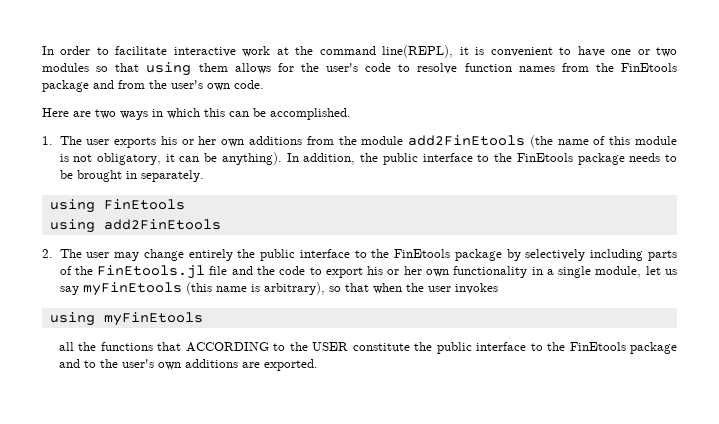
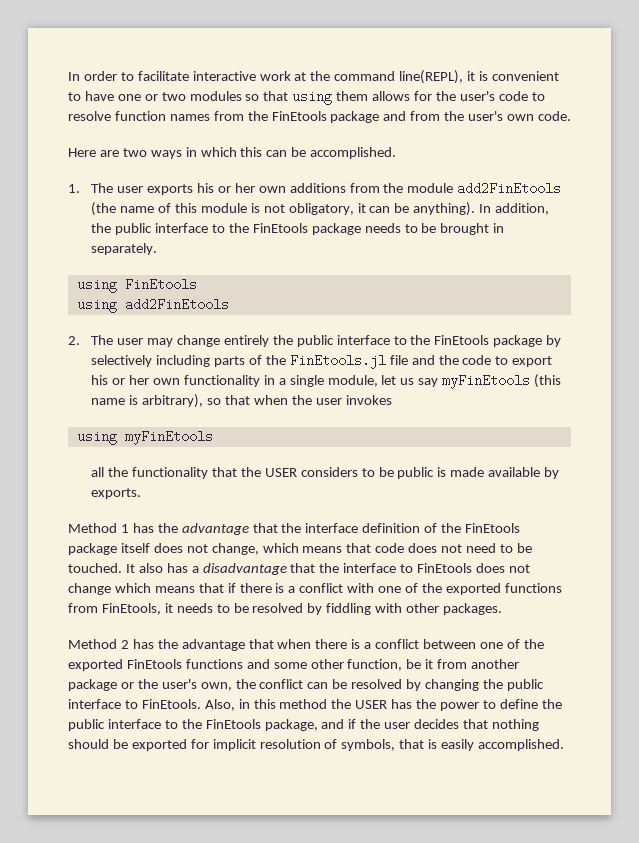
- all the functions that ACCORDING to the USER constitute the public interface to the FinEtools package and to the user's own additions are exported.
+ all the functionality that the USER considers to be public is made available by exports.
+ Method 1 has the advantage that the interface definition of the FinEtools package itself does not change, which means that code does not need to be touched. It also has a disadvantage that the interface to FinEtools does not change which means that if there is a conflict with one of the exported functions from FinEtools, it needs to be resolved by fiddling with other packages.
+ Method 2 has the advantage that when there is a conflict between one of the exported FinEtools functions and some other function, be it from another package or the user's own, the conflict can be resolved by changing the public interface to FinEtools. Also, in this method the USER has the power to define the public interface to the FinEtools package, and if the user decides that nothing should be exported for implicit resolution of symbols, that is easily accomplished.

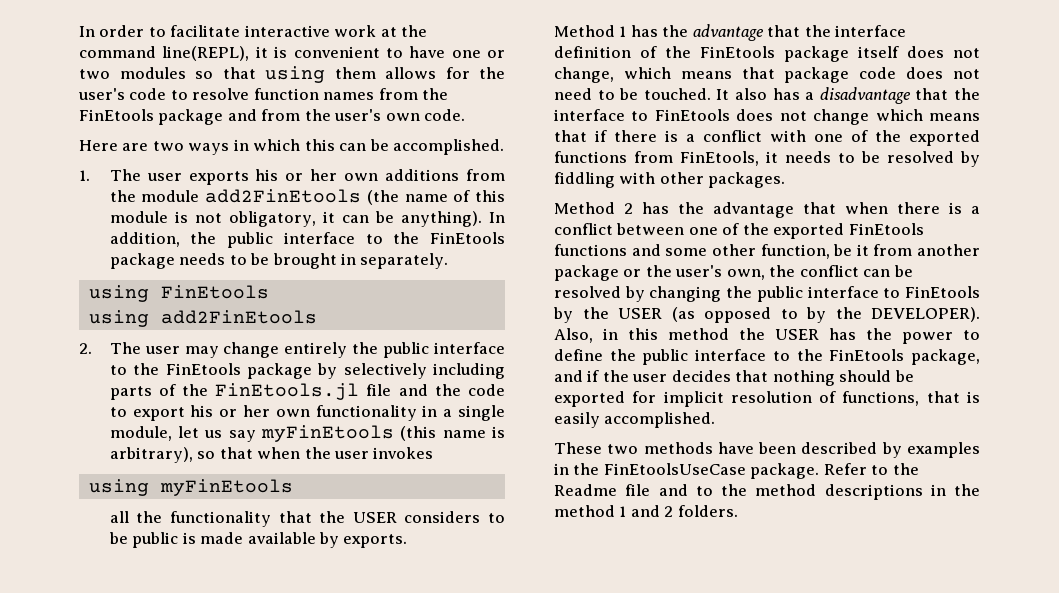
- Method 1 has the advantage that the interface definition of the FinEtools package itself does not change, which means that code does not need to be touched.
+ Method 1 has the advantage that the interface definition of the FinEtools package itself does not change, which means that package code does not need to be touched.
- Method 2 has the advantage that when there is a conflict between one of the exported FinEtools functions and some other function, be it from another package or the user's own, the conflict can be resolved by changing the public interface to FinEtools.
+ Method 2 has the advantage that when there is a conflict between one of the exported FinEtools functions and some other function, be it from another package or the user's own, the conflict can be resolved by changing the public interface to FinEtools by the USER (as opposed to by the DEVELOPER).
- Also, in this method the USER has the power to define the public interface to the FinEtools package, and if the user decides that nothing should be exported for implicit resolution of symbols, that is easily accomplished.
+ Also, in this method the USER has the power to define the public interface to the FinEtools package, and if the user decides that nothing should be exported for implicit resolution of functions, that is easily accomplished.
+ These two methods have been described by examples in the FinEtoolsUseCase package. Refer to the Readme file and to the method descriptions in the method 1 and 2 folders.

